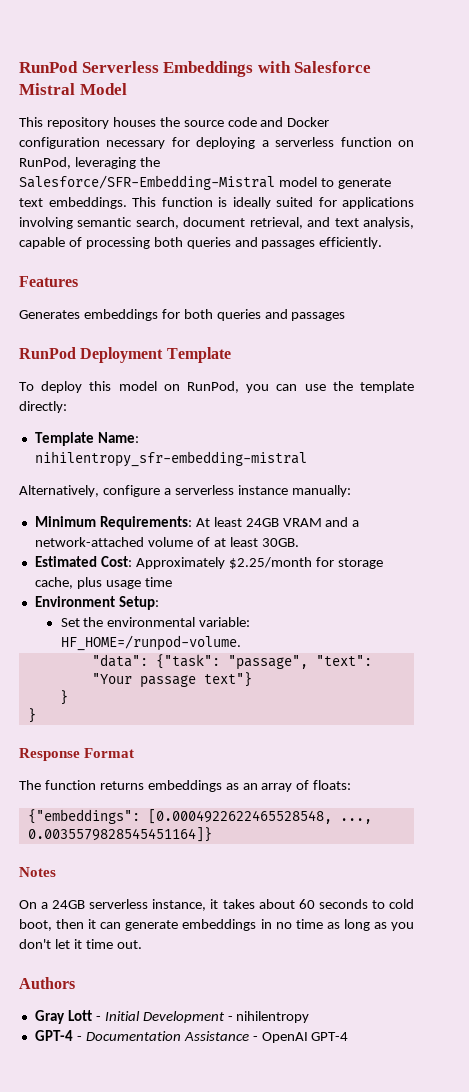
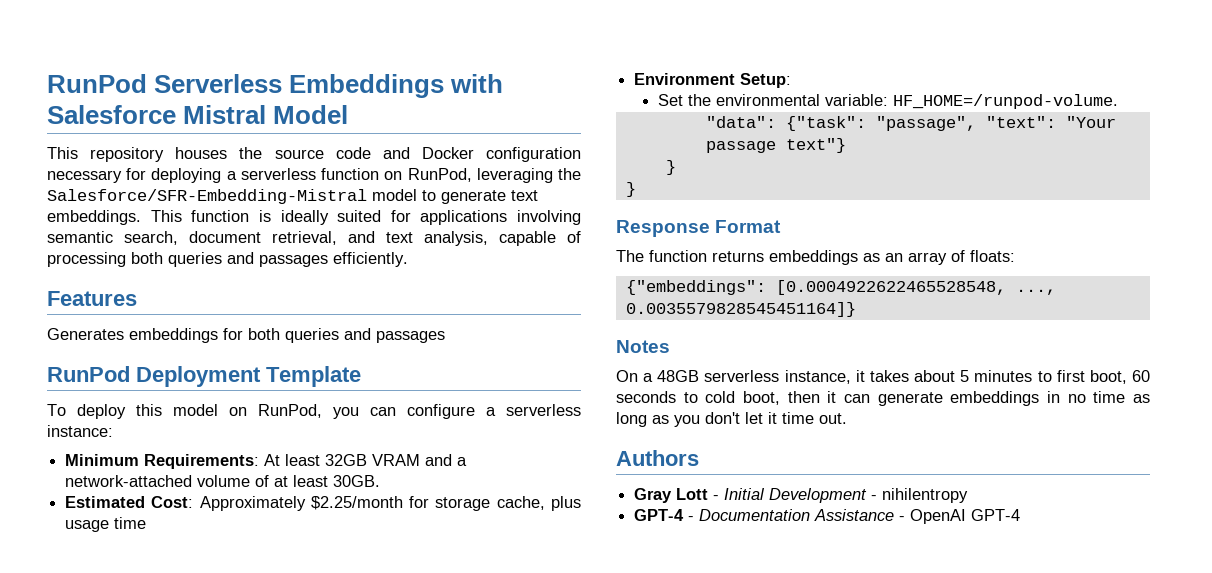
- To deploy this model on RunPod, you can use the template directly:
- Template Name: nihilentropy_sfr-embedding-mistral
- Alternatively, configure a serverless instance manually:
+ To deploy this model on RunPod, you can configure a serverless instance:
- Minimum Requirements: At least 24GB VRAM and a network-attached volume of at least 30GB.
+ Minimum Requirements: At least 32GB VRAM and a network-attached volume of at least 30GB.
- On a 24GB serverless instance, it takes about 60 seconds to cold boot, then it can generate embeddings in no time as long as you don't let it time out.
+ On a 48GB serverless instance, it takes about 5 minutes to first boot, 60 seconds to cold boot, then it can generate embeddings in no time as long as you don't let it time out.

